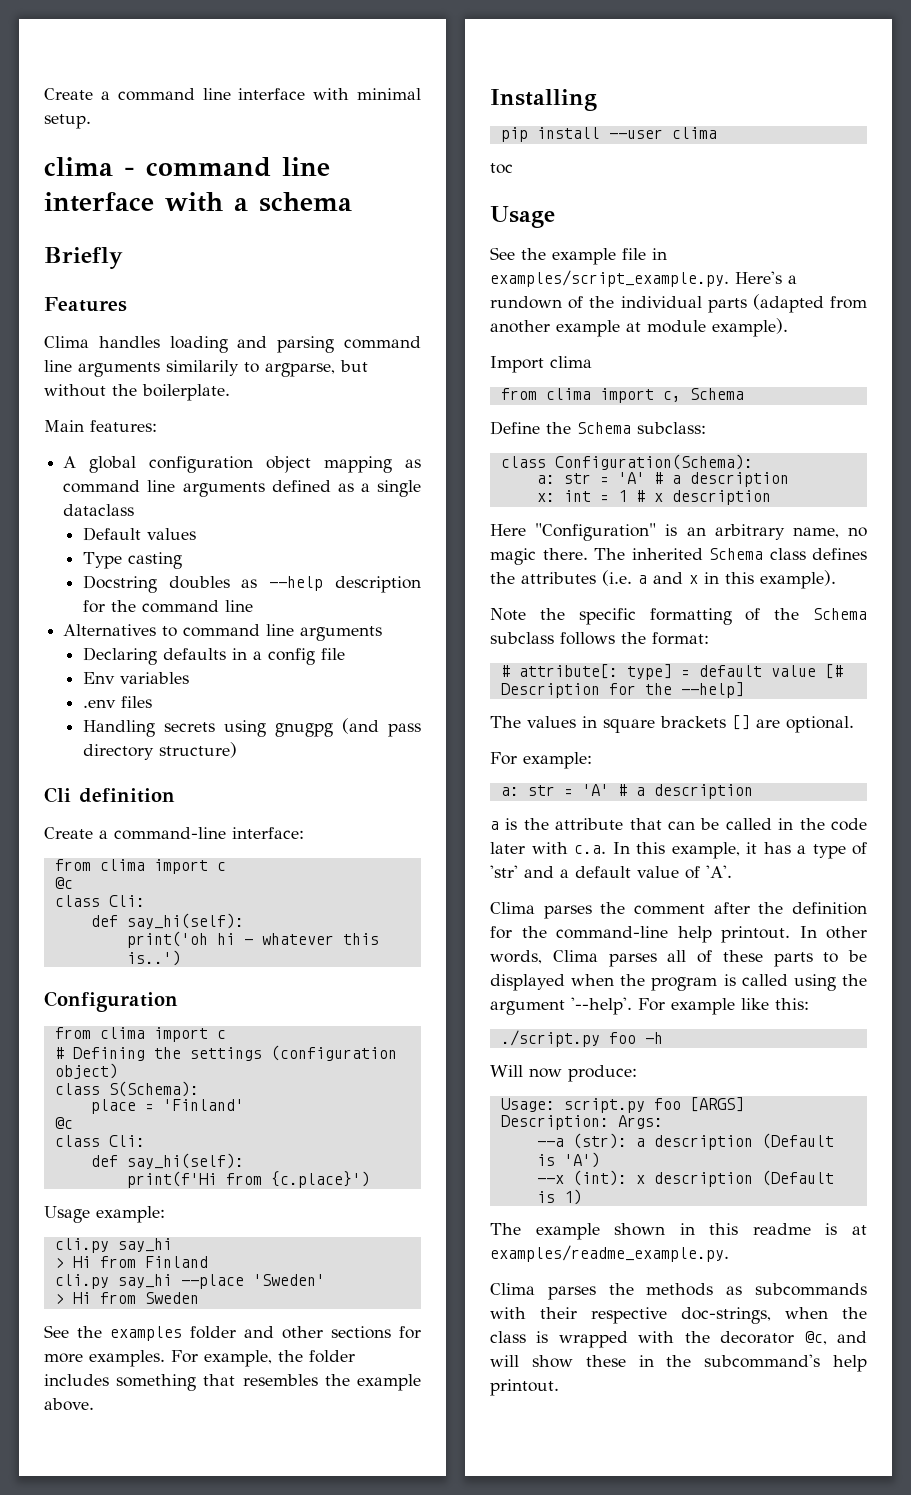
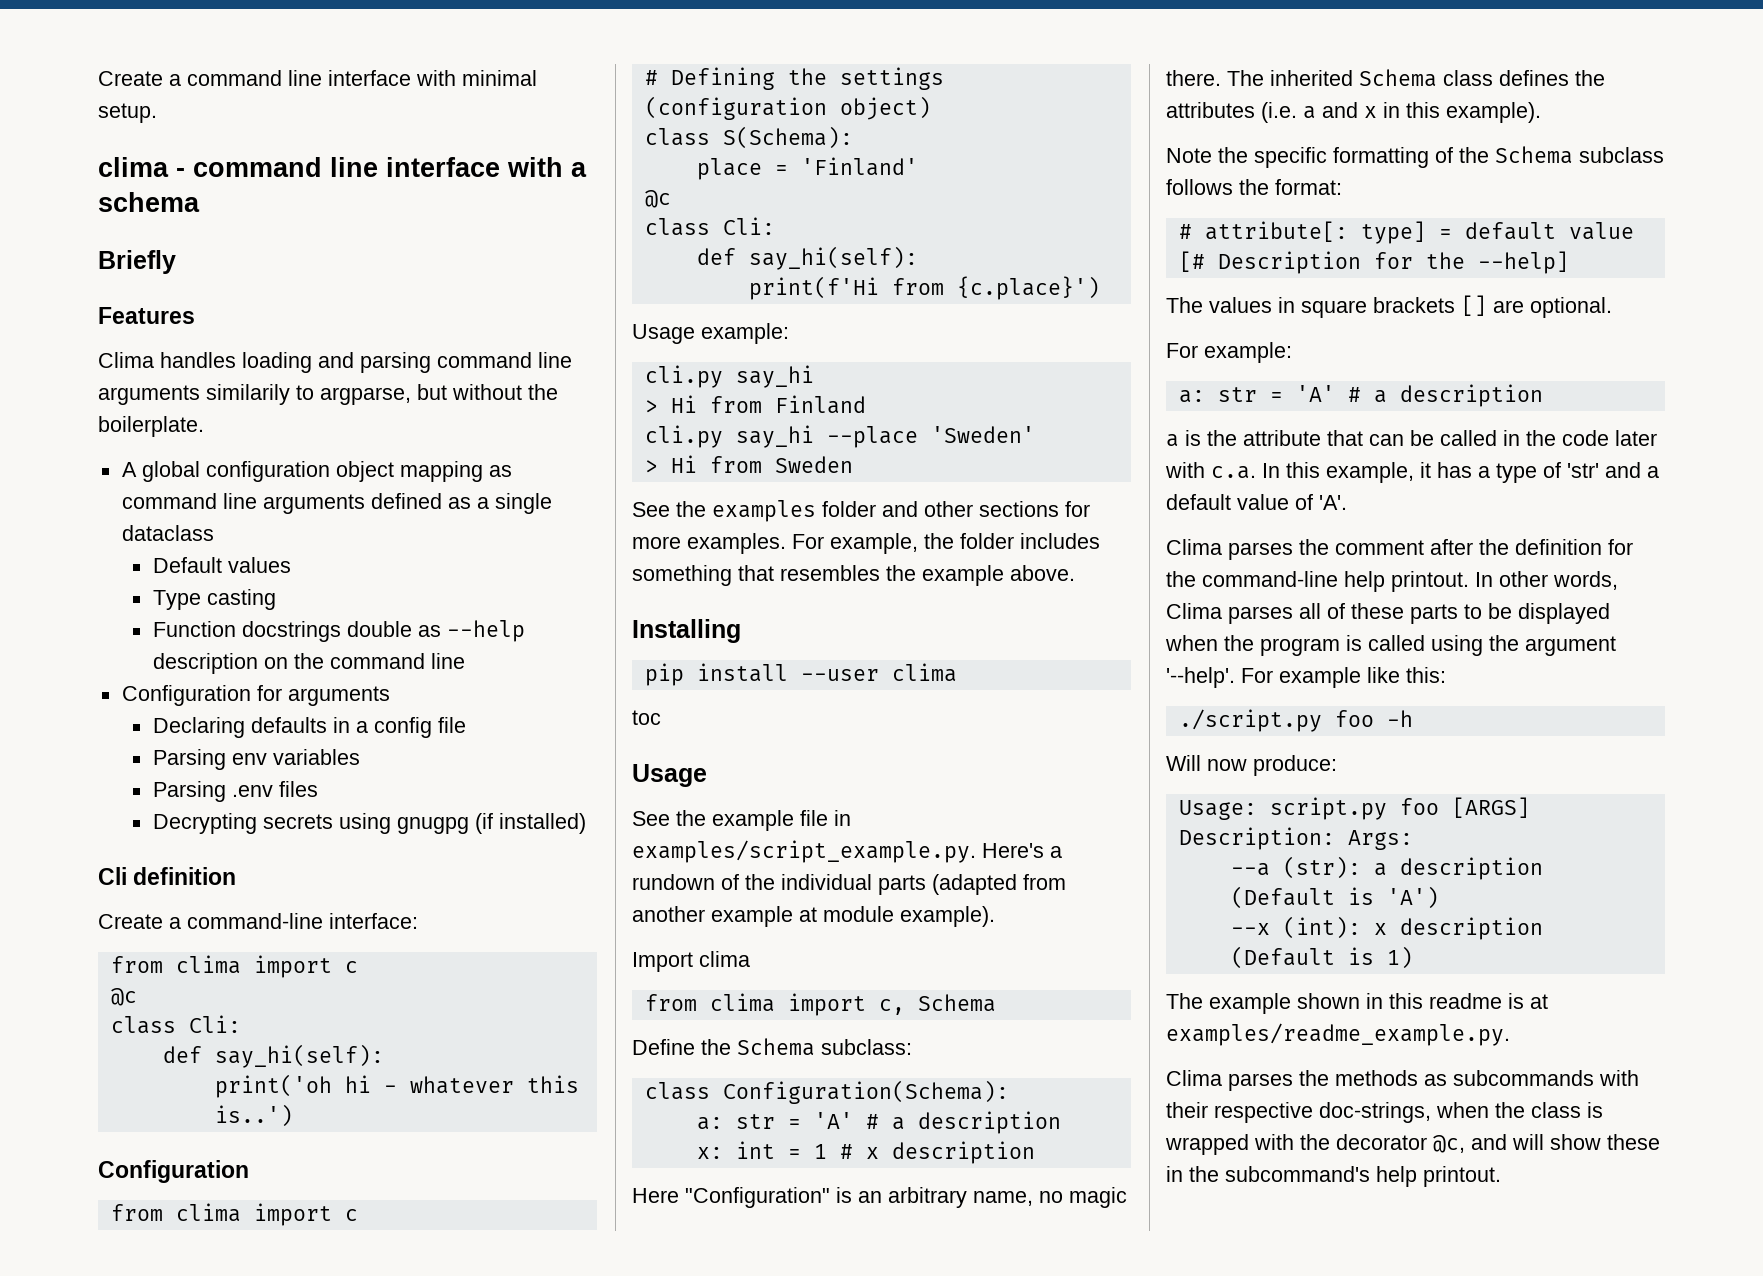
- Main features:
- Docstring doubles as --help description for the command line
+ Function docstrings double as --help description on the command line
- Alternatives to command line arguments
+ Configuration for arguments
- Env variables
+ Parsing env variables
- .env files
+ Parsing .env files
- Handling secrets using gnugpg (and pass directory structure)
+ Decrypting secrets using gnugpg (if installed)

